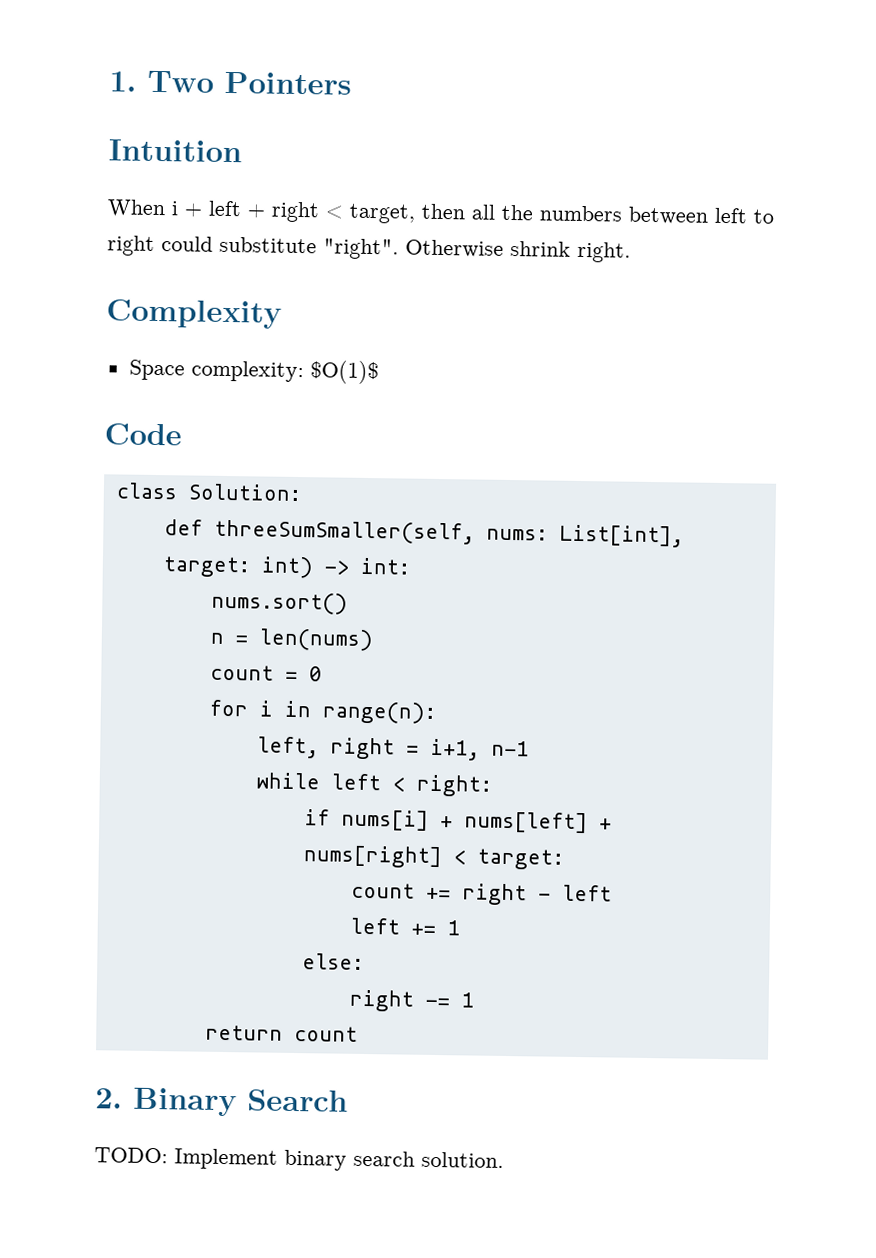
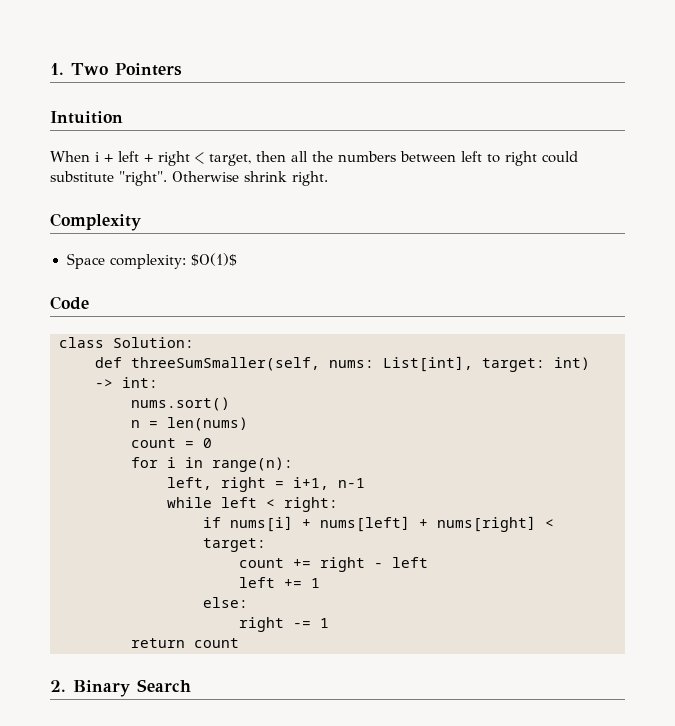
- TODO: Implement binary search solution.

